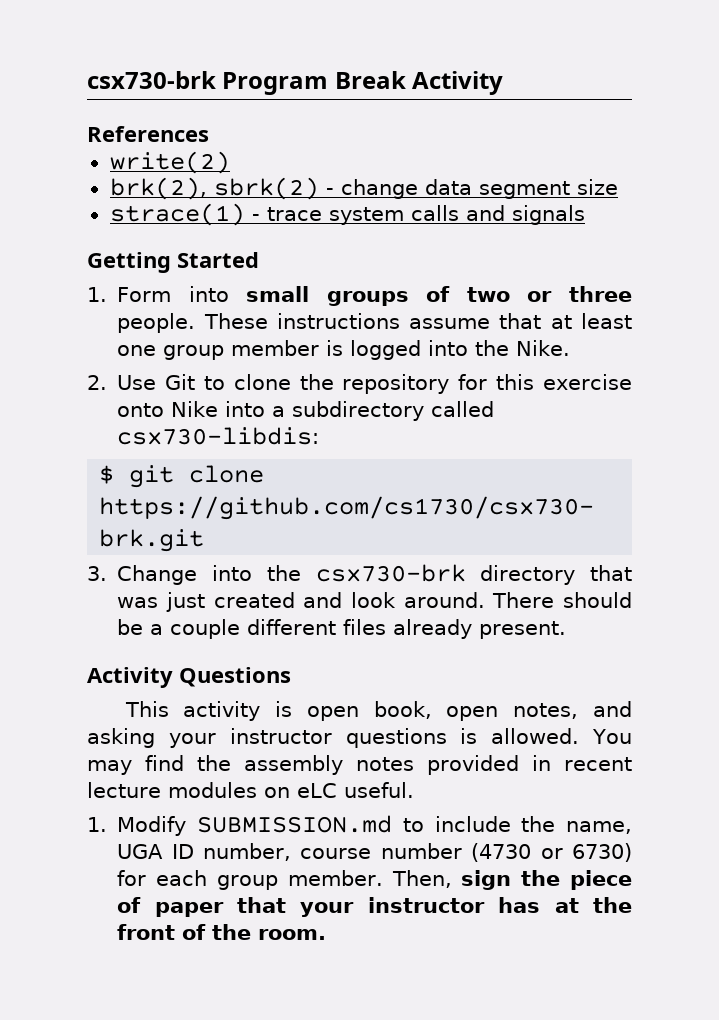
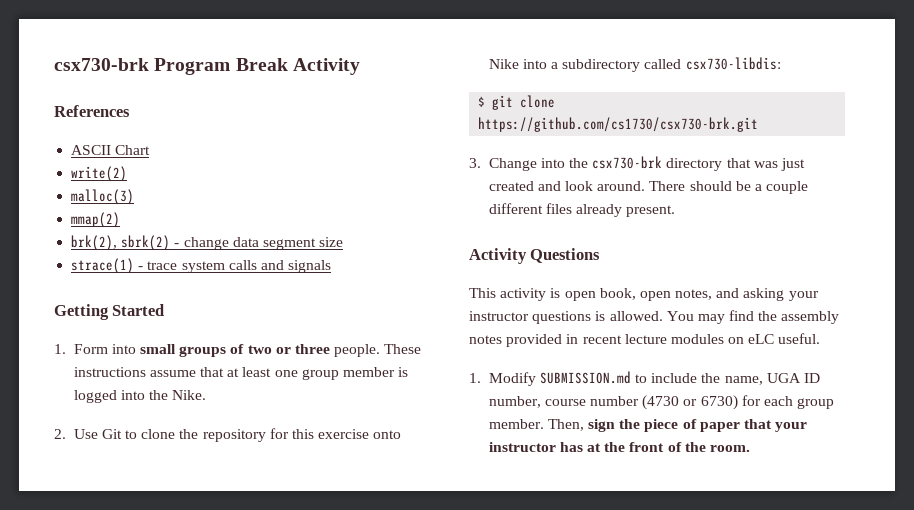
+ ASCII Chart
+ malloc(3)
+ mmap(2)

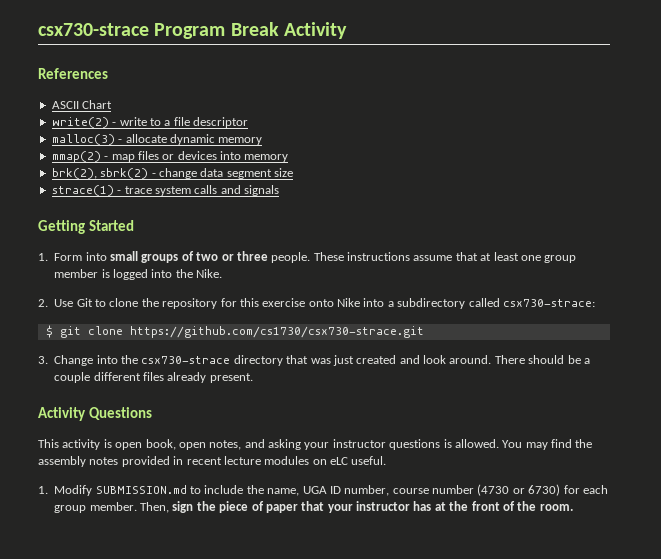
- csx730-brk Program Break Activity
+ csx730-strace Program Break Activity
- write(2)
- malloc(3)
- mmap(2)
+ write(2) - write to a file descriptor
+ malloc(3) - allocate dynamic memory
+ mmap(2) - map files or devices into memory
- 2. Use Git to clone the repository for this exercise onto Nike into a subdirectory called csx730-libdis:
+ 2. Use Git to clone the repository for this exercise onto Nike into a subdirectory called csx730-strace:
- $ git clone https://github.com/cs1730/csx730-brk.git
+ $ git clone https://github.com/cs1730/csx730-strace.git
- 3. Change into the csx730-brk directory that was just created and look around.
+ 3. Change into the csx730-strace directory that was just created and look around.

